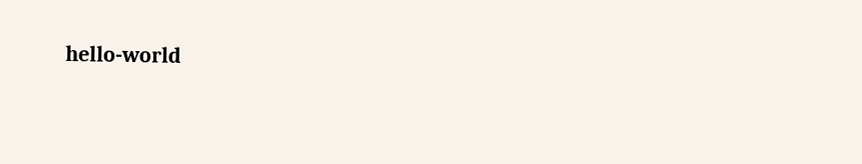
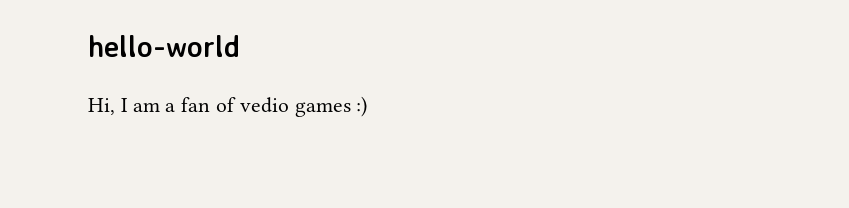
+ Hi, I am a fan of vedio games :)

